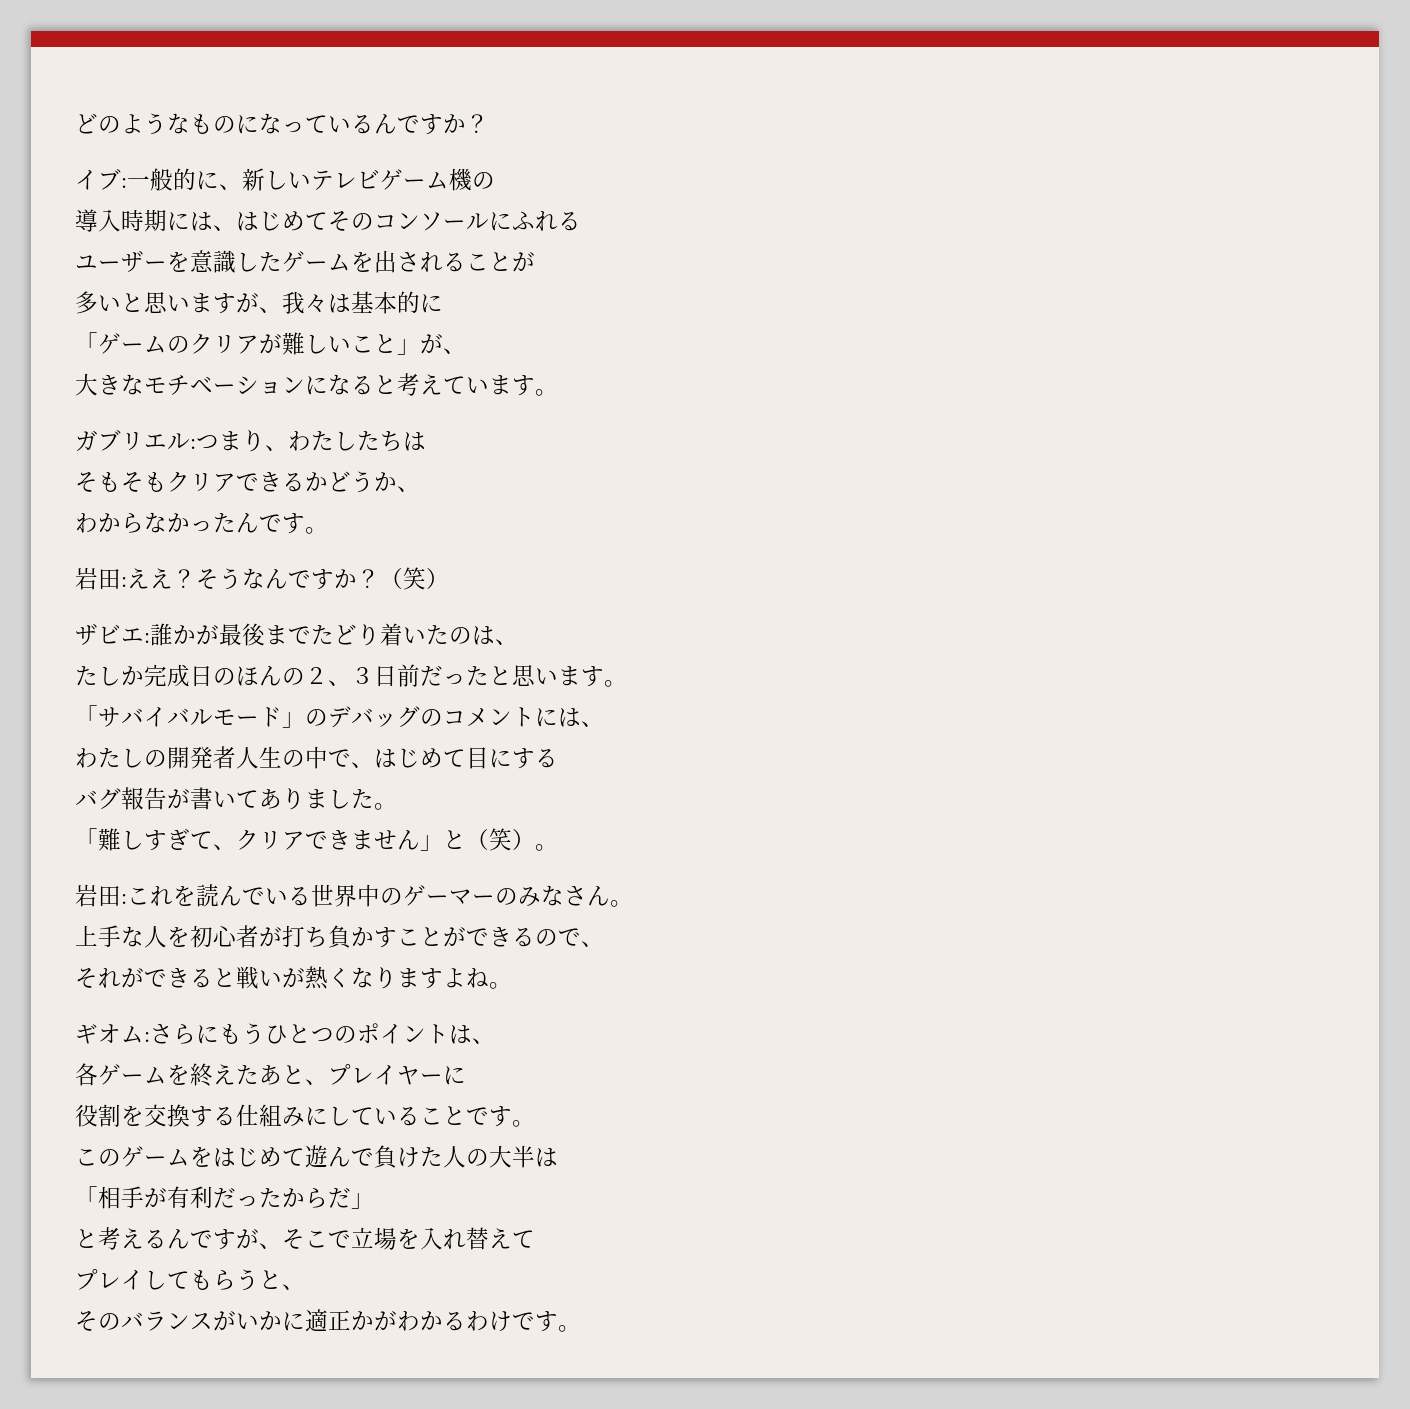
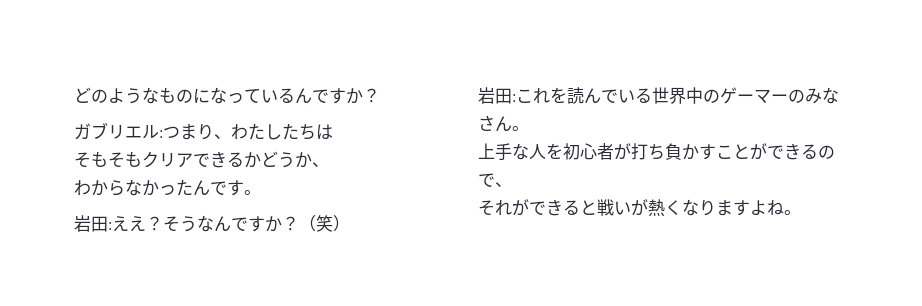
- イブ:一般的に、新しいテレビゲーム機の
- 導入時期には、はじめてそのコンソールにふれる
- ユーザーを意識したゲームを出されることが
- 多いと思いますが、我々は基本的に
- 「ゲームのクリアが難しいこと」が、
- 大きなモチベーションになると考えています。
- ザビエ:誰かが最後までたどり着いたのは、
- たしか完成日のほんの２、３日前だったと思います。
- 「サバイバルモード」のデバッグのコメントには、
- わたしの開発者人生の中で、はじめて目にする
- バグ報告が書いてありました。
- 「難しすぎて、クリアできません」と（笑）。
- ギオム:さらにもうひとつのポイントは、
- 各ゲームを終えたあと、プレイヤーに
- 役割を交換する仕組みにしていることです。
- このゲームをはじめて遊んで負けた人の大半は
- 「相手が有利だったからだ」
- と考えるんですが、そこで立場を入れ替えて
- プレイしてもらうと、
- そのバランスがいかに適正かがわかるわけです。

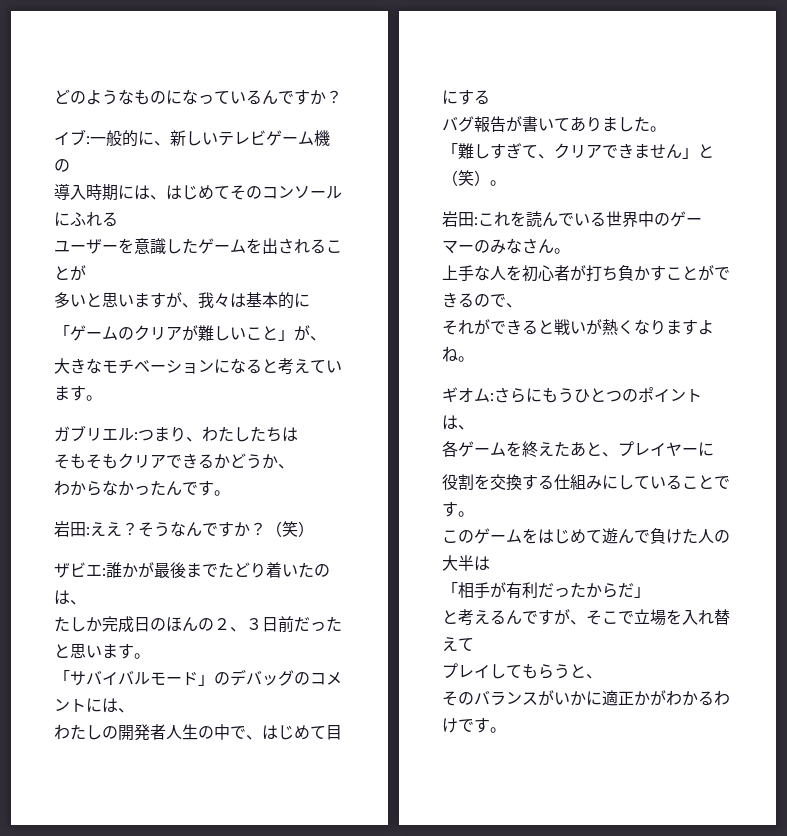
+ イブ:一般的に、新しいテレビゲーム機の
+ 導入時期には、はじめてそのコンソールにふれる
+ ユーザーを意識したゲームを出されることが
+ 多いと思いますが、我々は基本的に
+ 「ゲームのクリアが難しいこと」が、
+ 大きなモチベーションになると考えています。
+ ザビエ:誰かが最後までたどり着いたのは、
+ たしか完成日のほんの２、３日前だったと思います。
+ 「サバイバルモード」のデバッグのコメントには、
+ わたしの開発者人生の中で、はじめて目にする
+ バグ報告が書いてありました。
+ 「難しすぎて、クリアできません」と（笑）。
+ ギオム:さらにもうひとつのポイントは、
+ 各ゲームを終えたあと、プレイヤーに
+ 役割を交換する仕組みにしていることです。
+ このゲームをはじめて遊んで負けた人の大半は
+ 「相手が有利だったからだ」
+ と考えるんですが、そこで立場を入れ替えて
+ プレイしてもらうと、
+ そのバランスがいかに適正かがわかるわけです。

